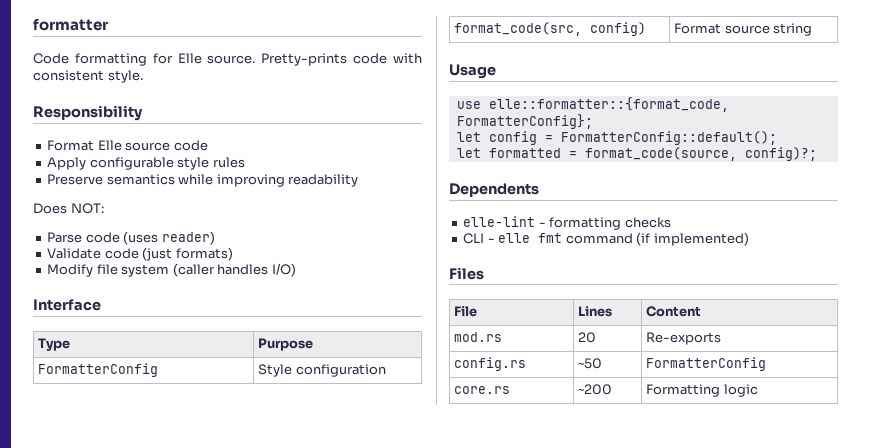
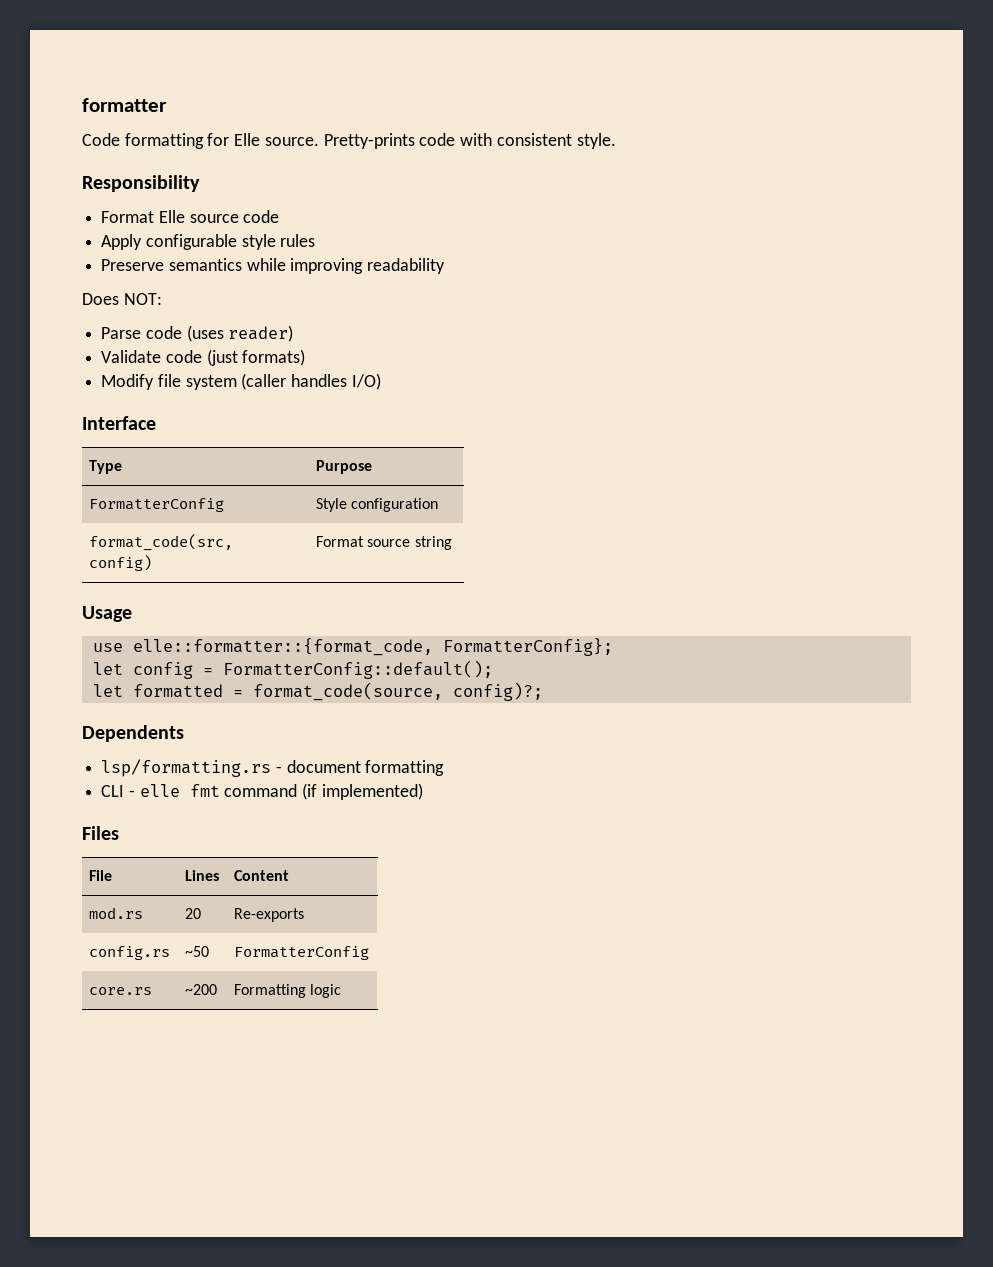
- elle-lint - formatting checks
+ lsp/formatting.rs - document formatting

